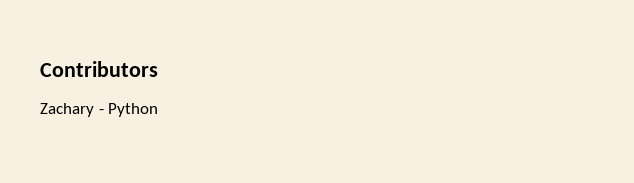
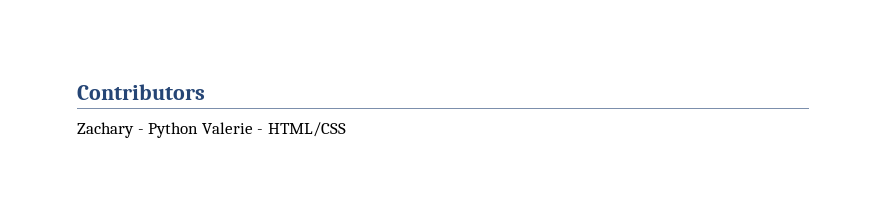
- Zachary - Python
+ Zachary - Python Valerie - HTML/CSS

